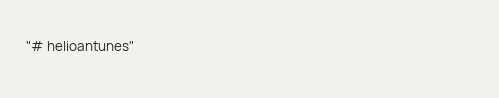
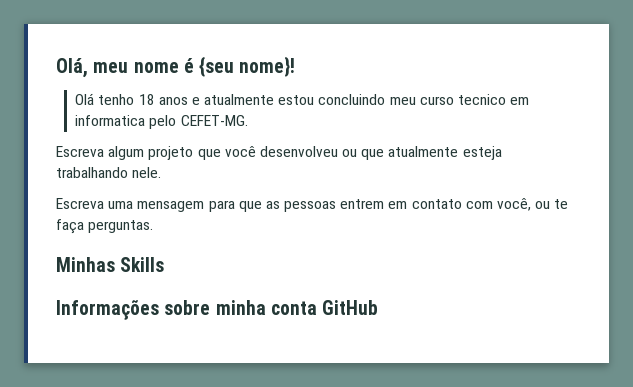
- "# helioantunes"
+ Olá, meu nome é {seu nome}!
+ Olá tenho 18 anos e atualmente estou concluindo meu curso tecnico em informatica pelo CEFET-MG.
+ Escreva algum projeto que você desenvolveu ou que atualmente esteja trabalhando nele.
+ Escreva uma mensagem para que as pessoas entrem em contato com você, ou te faça perguntas.
+ Minhas Skills
+ Informações sobre minha conta GitHub

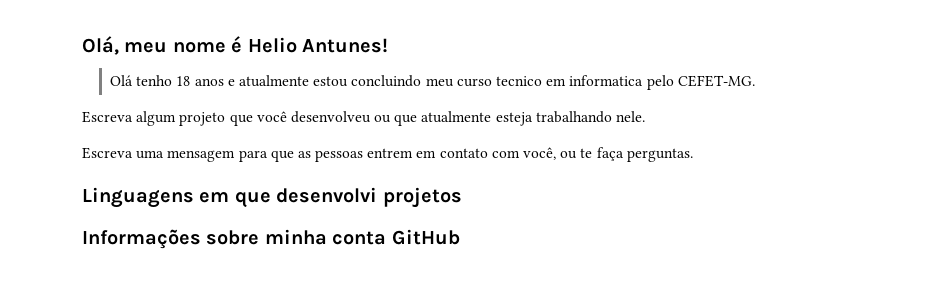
- Olá, meu nome é {seu nome}!
+ Olá, meu nome é Helio Antunes!
- Minhas Skills
+ Linguagens em que desenvolvi projetos

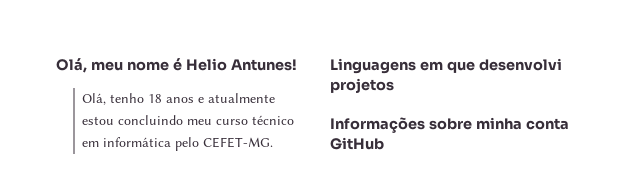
- Olá tenho 18 anos e atualmente estou concluindo meu curso tecnico em informatica pelo CEFET-MG.
+ Olá, tenho 18 anos e atualmente estou concluindo meu curso técnico em informática pelo CEFET-MG.
- Escreva algum projeto que você desenvolveu ou que atualmente esteja trabalhando nele.
- Escreva uma mensagem para que as pessoas entrem em contato com você, ou te faça perguntas.

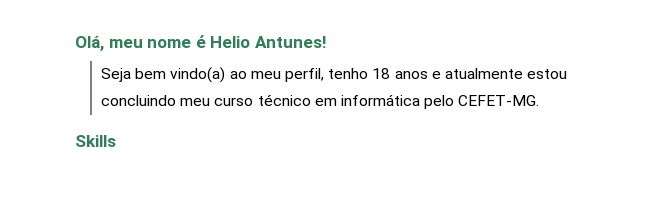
- Olá, tenho 18 anos e atualmente estou concluindo meu curso técnico em informática pelo CEFET-MG.
+ Seja bem vindo(a) ao meu perfil, tenho 18 anos e atualmente estou concluindo meu curso técnico em informática pelo CEFET-MG.
- Linguagens em que desenvolvi projetos
- Informações sobre minha conta GitHub
+ Skills

